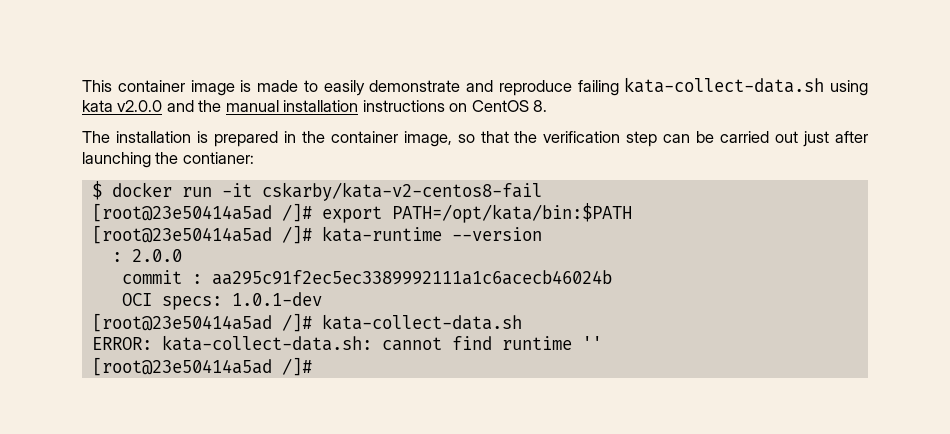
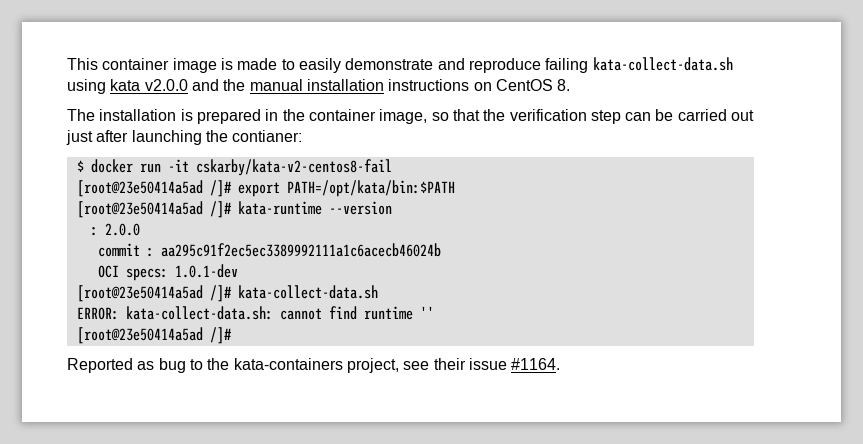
+ Reported as bug to the kata-containers project, see their issue #1164.

